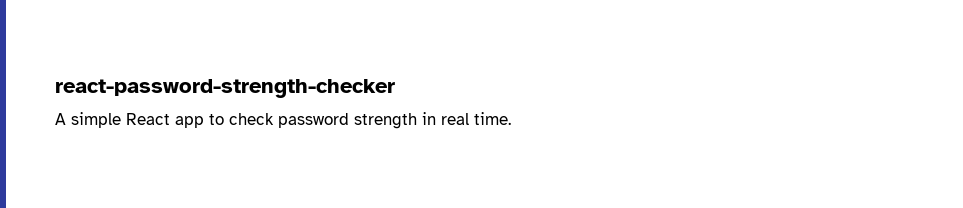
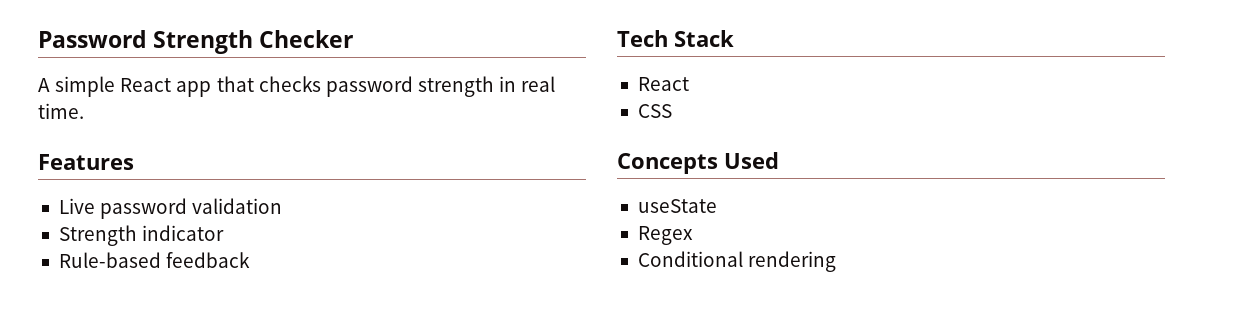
- react-password-strength-checker
+ Password Strength Checker
- A simple React app to check password strength in real time.
+ A simple React app that checks password strength in real time.
+ Features
+ Live password validation
+ Strength indicator
+ Rule-based feedback
+ Tech Stack
+ React
+ CSS
+ Concepts Used
+ useState
+ Regex
+ Conditional rendering

